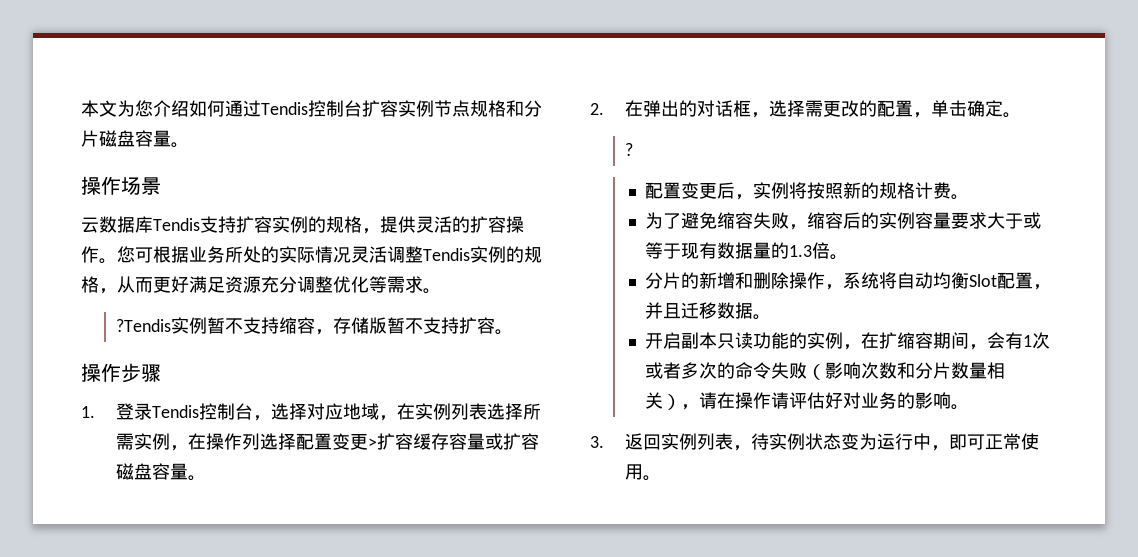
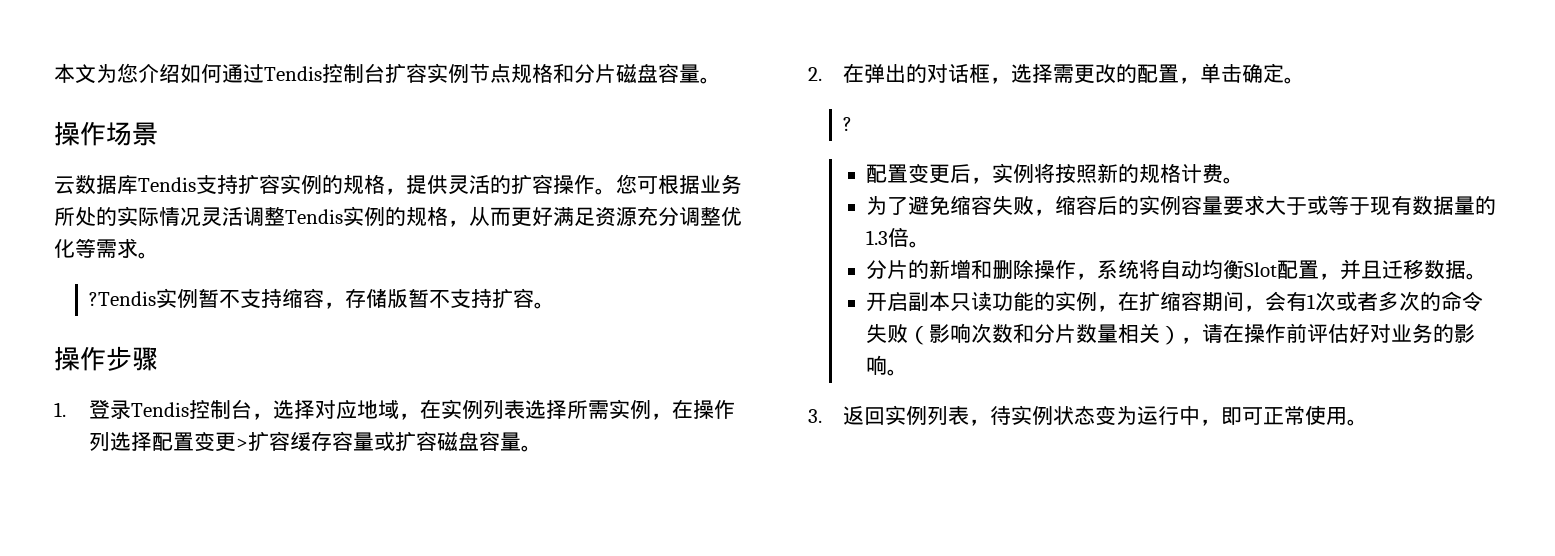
- 开启副本只读功能的实例，在扩缩容期间，会有1次或者多次的命令失败（影响次数和分片数量相关），请在操作请评估好对业务的影响。
+ 开启副本只读功能的实例，在扩缩容期间，会有1次或者多次的命令失败（影响次数和分片数量相关），请在操作前评估好对业务的影响。

